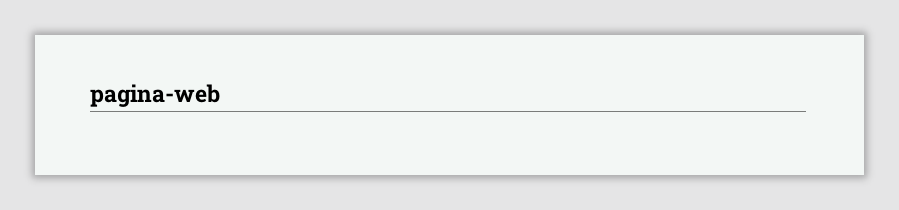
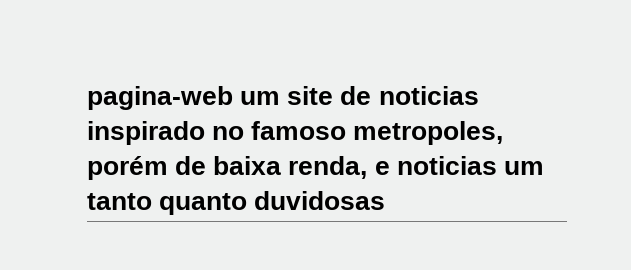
- pagina-web
+ pagina-web um site de noticias inspirado no famoso metropoles, porém de baixa renda, e noticias um tanto quanto duvidosas

